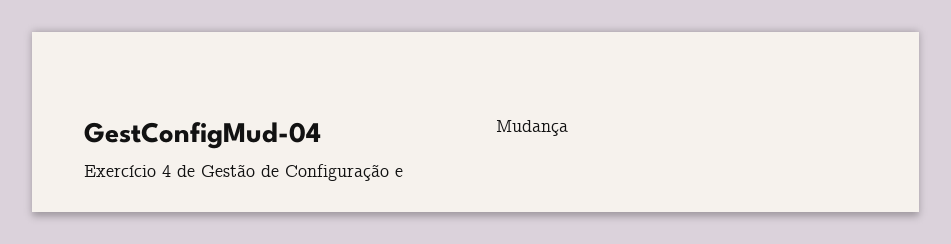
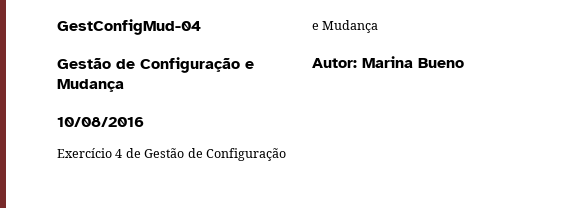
  GestConfigMud-04
+ Gestão de Configuração e Mudança
+ 10/08/2016
+ Autor: Marina Bueno

